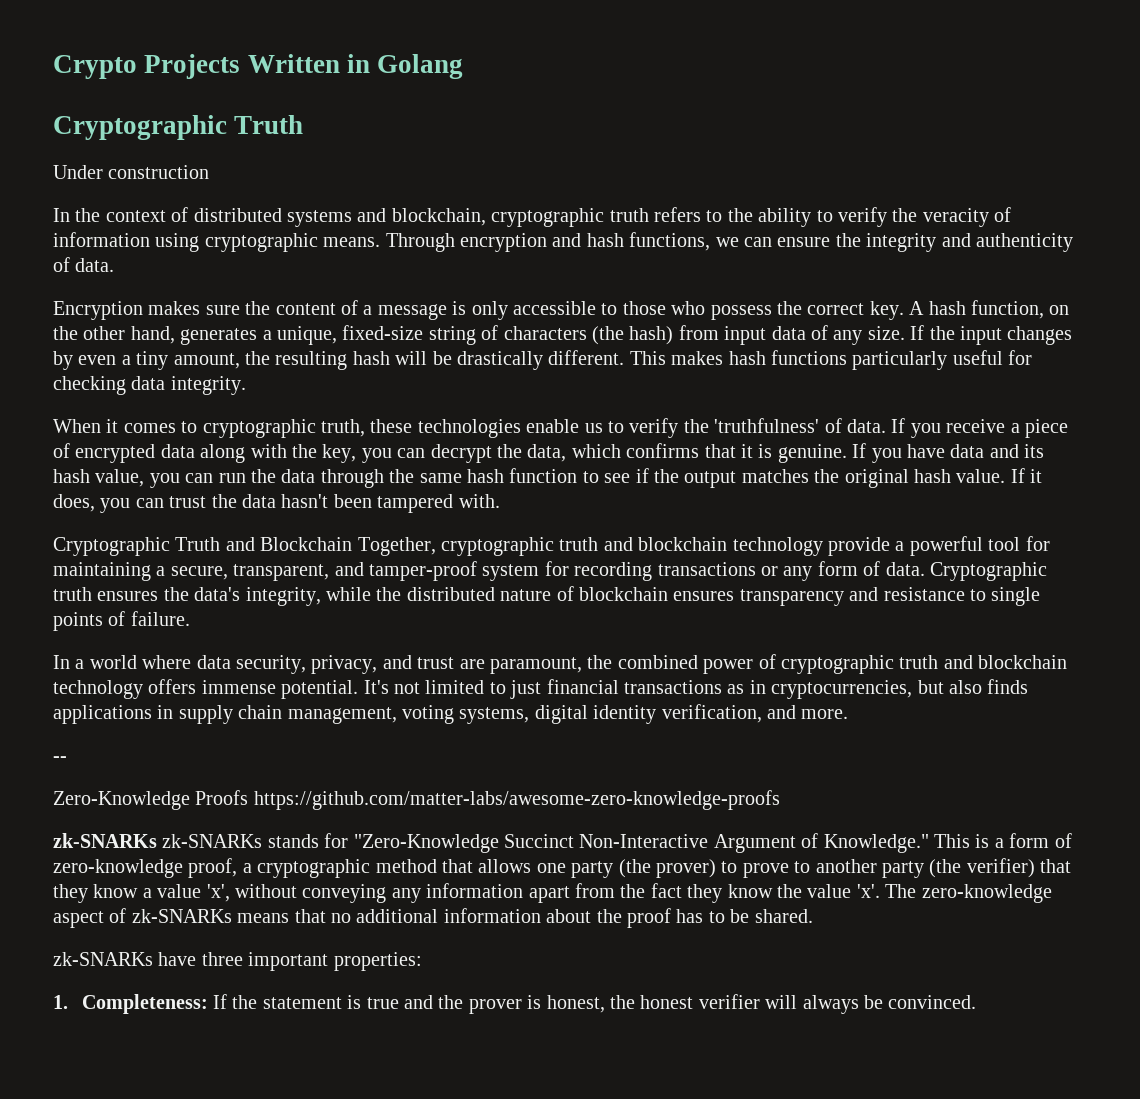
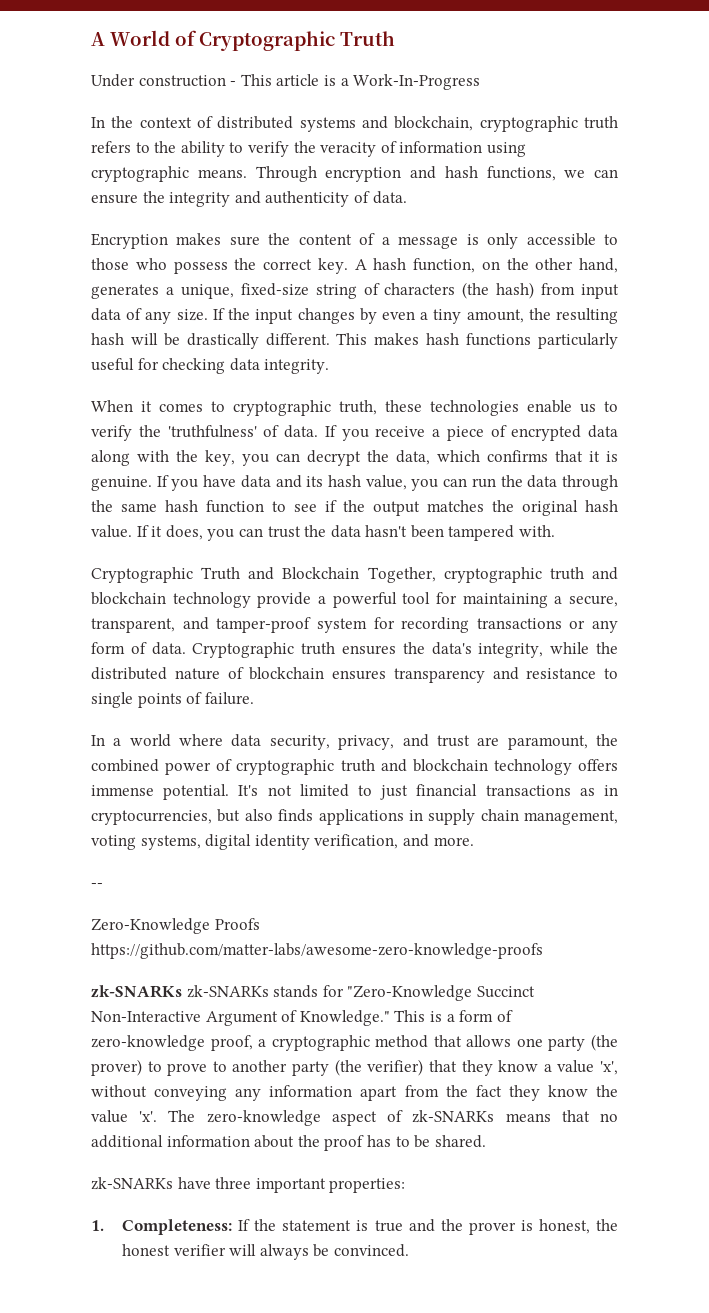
- Crypto Projects Written in Golang
- Cryptographic Truth
+ A World of Cryptographic Truth
- Under construction
+ Under construction - This article is a Work-In-Progress

